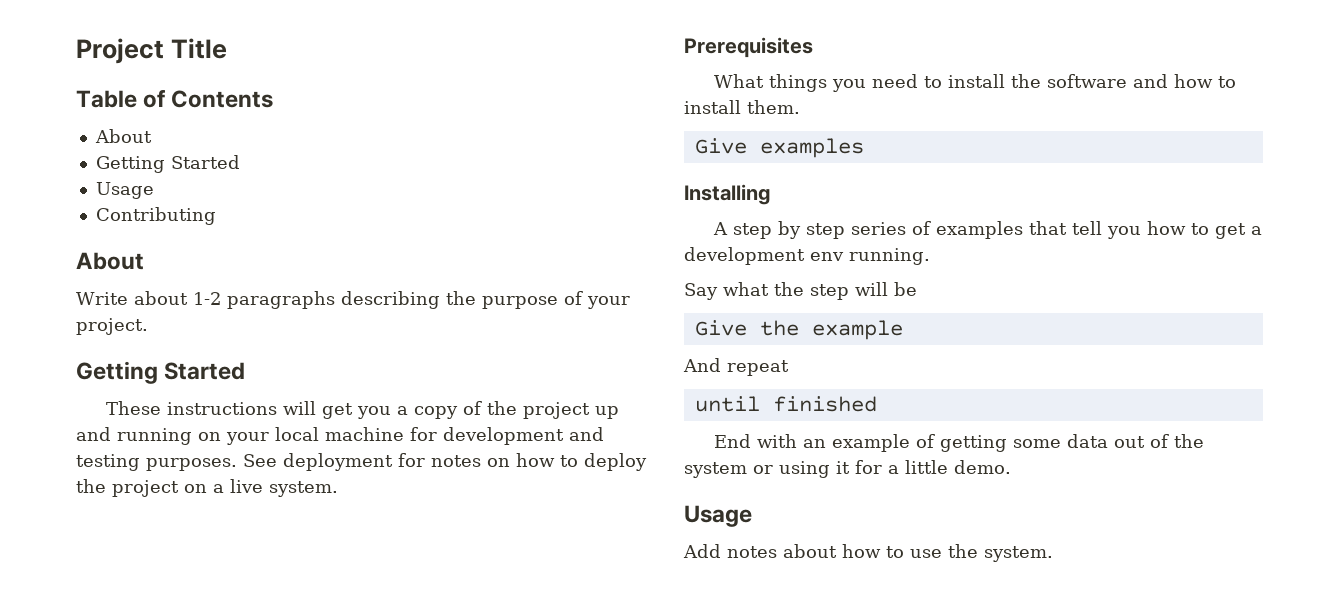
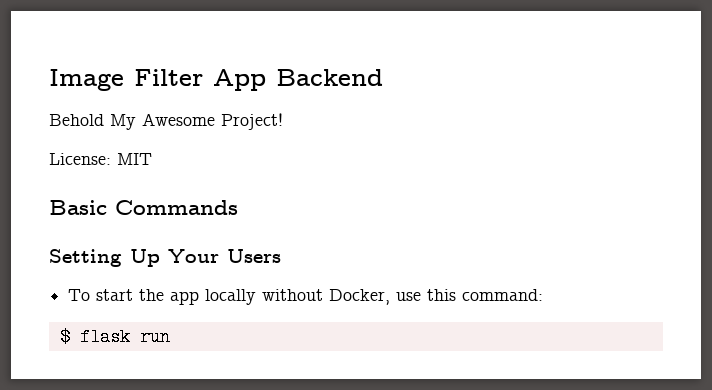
- Project Title
- Table of Contents
- About
- Getting Started
- Usage
- Contributing
- About
- Write about 1-2 paragraphs describing the purpose of your project.
- Getting Started
- These instructions will get you a copy of the project up and running on your local machine for development and testing purposes. See deployment for notes on how to deploy the project on a live system.
- Prerequisites
- What things you need to install the software and how to install them.
- Give examples
- Installing
- A step by step series of examples that tell you how to get a development env running.
- Say what the step will be
- Give the example
- And repeat
- until finished
- End with an example of getting some data out of the system or using it for a little demo.
- Usage
- Add notes about how to use the system.
+ Image Filter App Backend
+ Behold My Awesome Project!
+ License: MIT
+ Basic Commands
+ Setting Up Your Users
+ To start the app locally without Docker, use this command:
+ $ flask run

